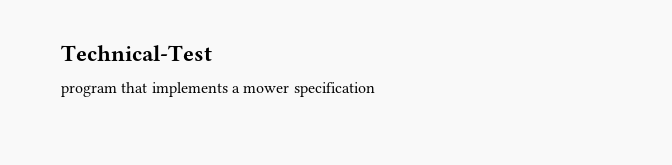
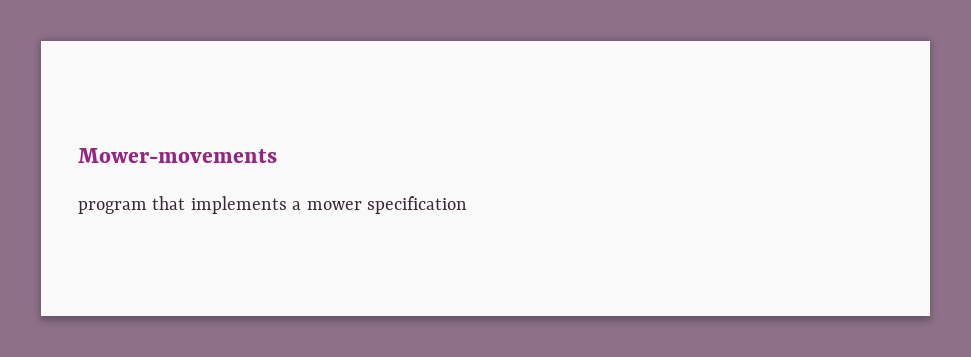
- Technical-Test
+ Mower-movements

